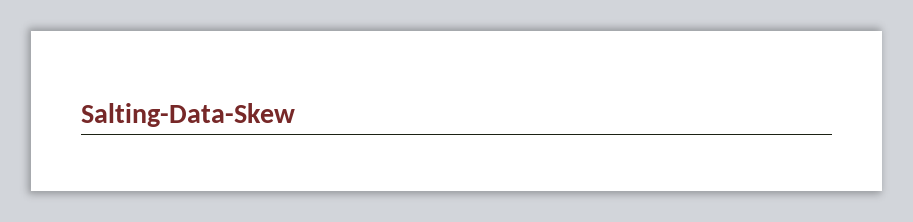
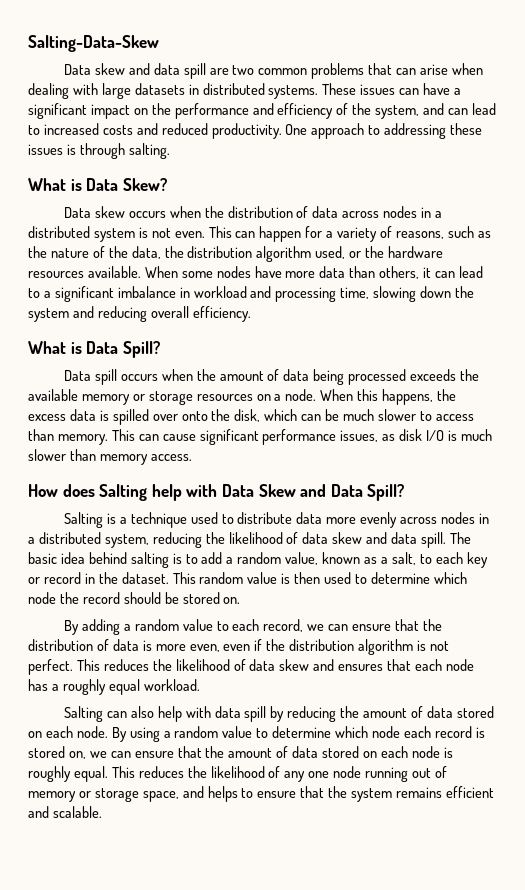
+ Data skew and data spill are two common problems that can arise when dealing with large datasets in distributed systems. These issues can have a significant impact on the performance and efficiency of the system, and can lead to increased costs and reduced productivity. One approach to addressing these issues is through salting.
+ What is Data Skew?
+ Data skew occurs when the distribution of data across nodes in a distributed system is not even. This can happen for a variety of reasons, such as the nature of the data, the distribution algorithm used, or the hardware resources available. When some nodes have more data than others, it can lead to a significant imbalance in workload and processing time, slowing down the system and reducing overall efficiency.
+ What is Data Spill?
+ Data spill occurs when the amount of data being processed exceeds the available memory or storage resources on a node. When this happens, the excess data is spilled over onto the disk, which can be much slower to access than memory. This can cause significant performance issues, as disk I/O is much slower than memory access.
+ How does Salting help with Data Skew and Data Spill?
+ Salting is a technique used to distribute data more evenly across nodes in a distributed system, reducing the likelihood of data skew and data spill. The basic idea behind salting is to add a random value, known as a salt, to each key or record in the dataset. This random value is then used to determine which node the record should be stored on.
+ By adding a random value to each record, we can ensure that the distribution of data is more even, even if the distribution algorithm is not perfect. This reduces the likelihood of data skew and ensures that each node has a roughly equal workload.
+ Salting can also help with data spill by reducing the amount of data stored on each node. By using a random value to determine which node each record is stored on, we can ensure that the amount of data stored on each node is roughly equal. This reduces the likelihood of any one node running out of memory or storage space, and helps to ensure that the system remains efficient and scalable.

